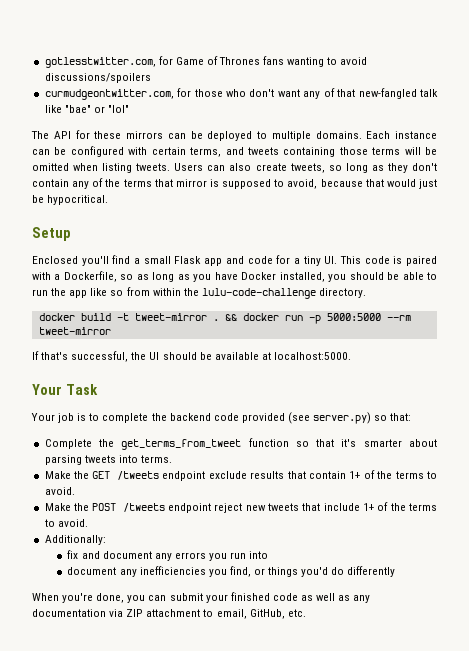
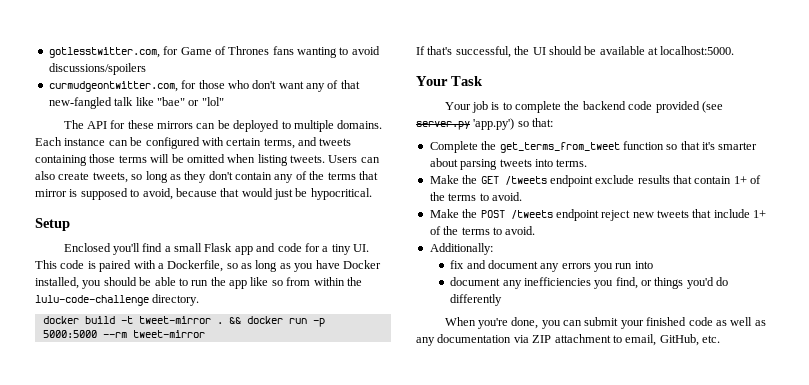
- Your job is to complete the backend code provided (see server.py) so that:
+ Your job is to complete the backend code provided (see server.py 'app.py') so that:

